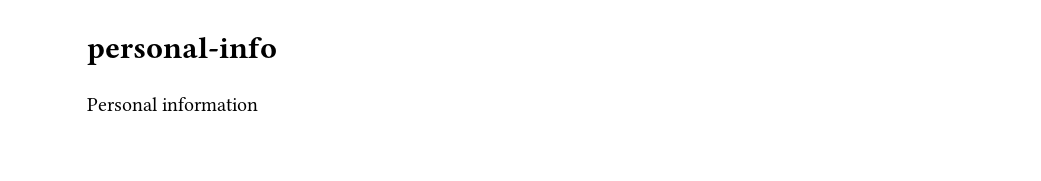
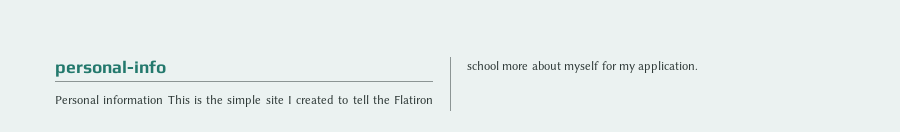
- Personal information
+ Personal information This is the simple site I created to tell the Flatiron school more about myself for my application.

